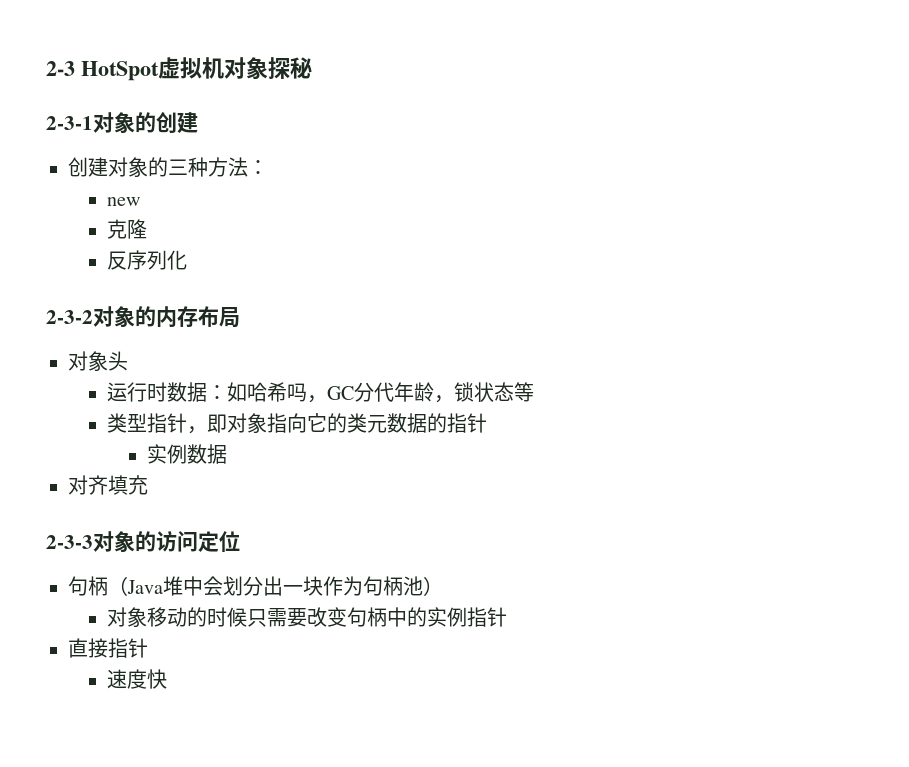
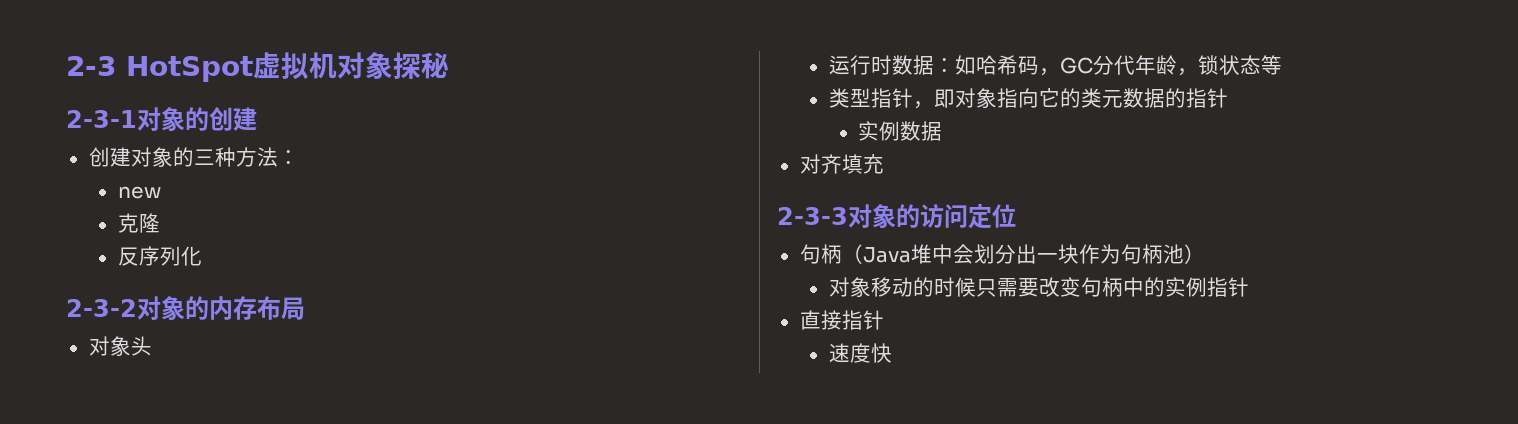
- 运行时数据：如哈希吗，GC分代年龄，锁状态等
+ 运行时数据：如哈希码，GC分代年龄，锁状态等

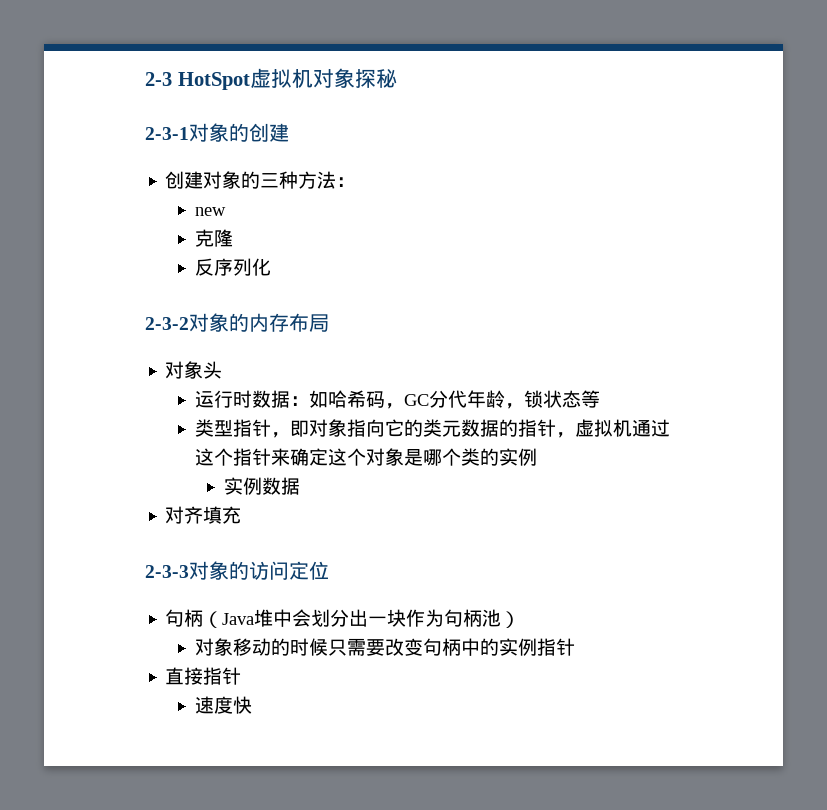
- 类型指针，即对象指向它的类元数据的指针
+ 类型指针，即对象指向它的类元数据的指针，虚拟机通过这个指针来确定这个对象是哪个类的实例

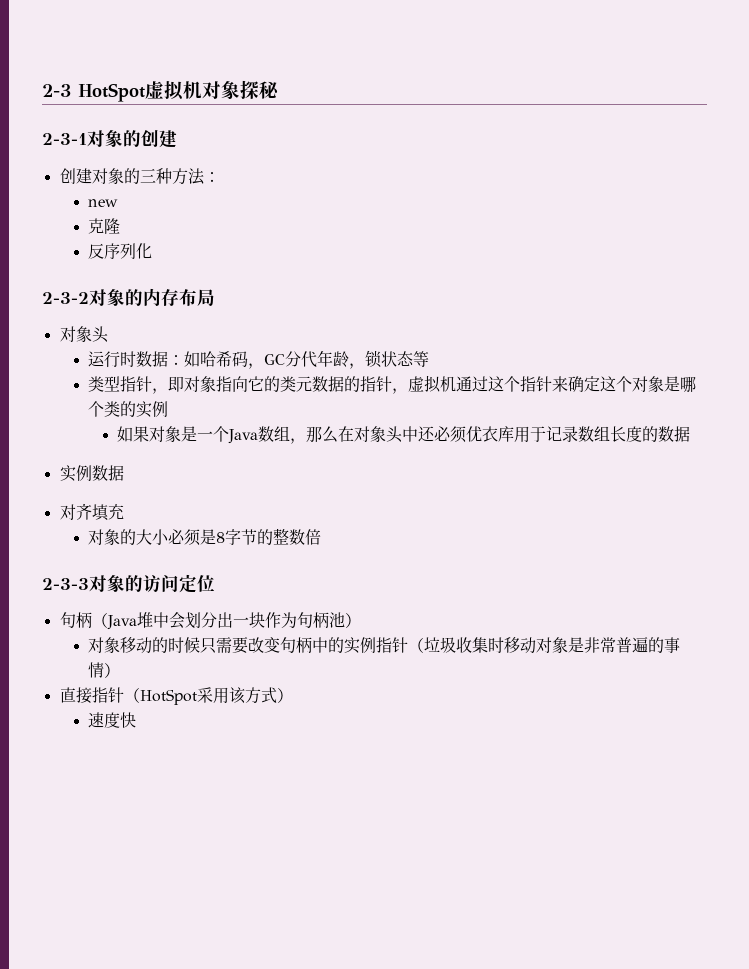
+ 如果对象是一个Java数组，那么在对象头中还必须优衣库用于记录数组长度的数据
  实例数据
  对齐填充
+ 对象的大小必须是8字节的整数倍
- 对象移动的时候只需要改变句柄中的实例指针
- 直接指针
+ 对象移动的时候只需要改变句柄中的实例指针（垃圾收集时移动对象是非常普遍的事情）
+ 直接指针（HotSpot采用该方式）

